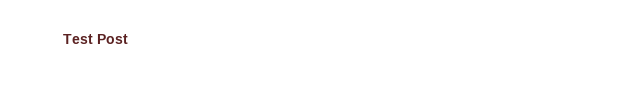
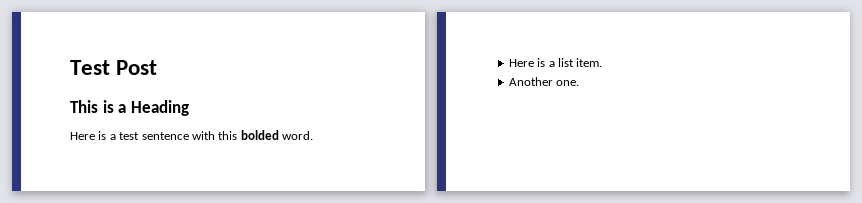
+ This is a Heading
+ Here is a test sentence with this bolded word.
+ Here is a list item.
+ Another one.

